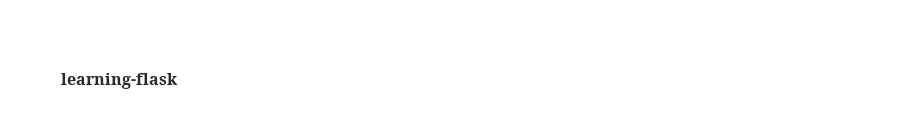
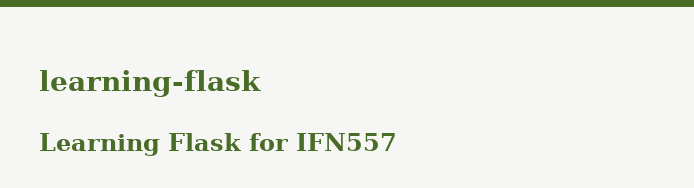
+ Learning Flask for IFN557

